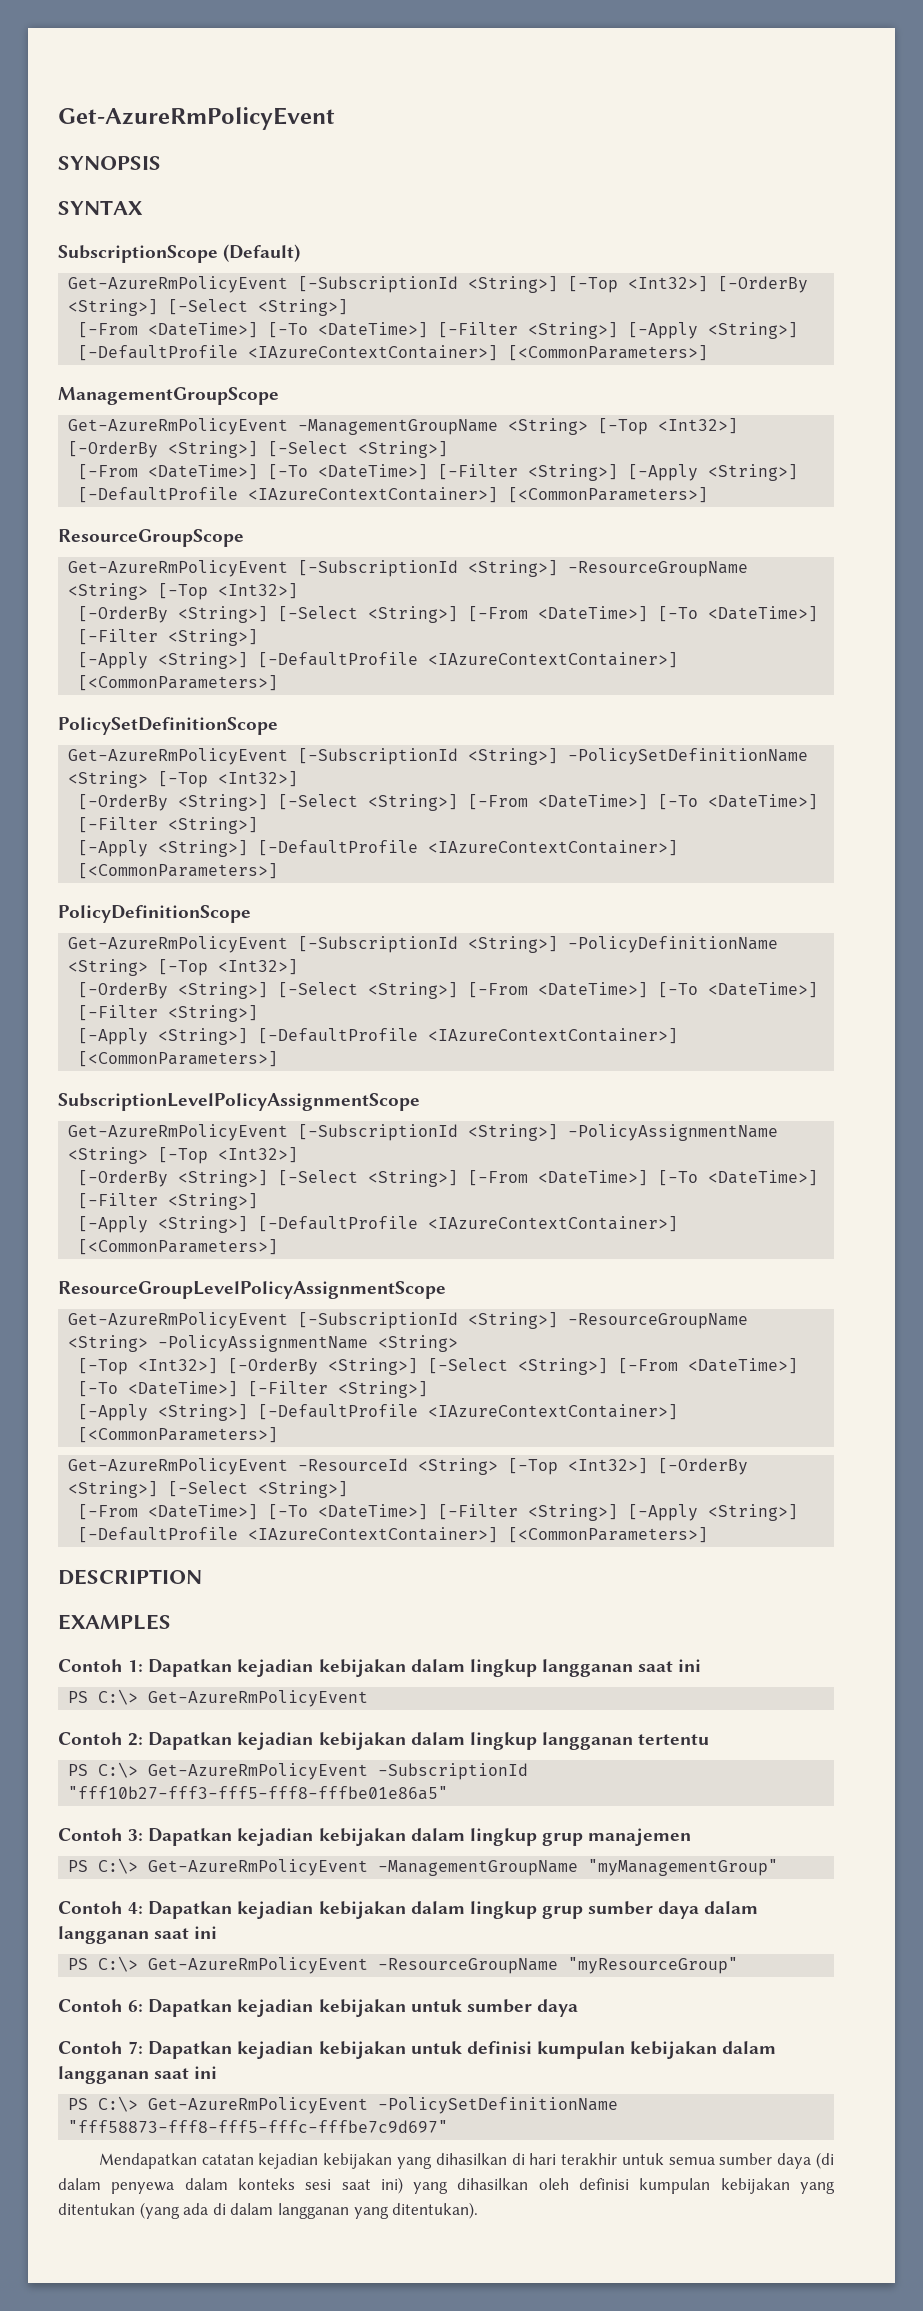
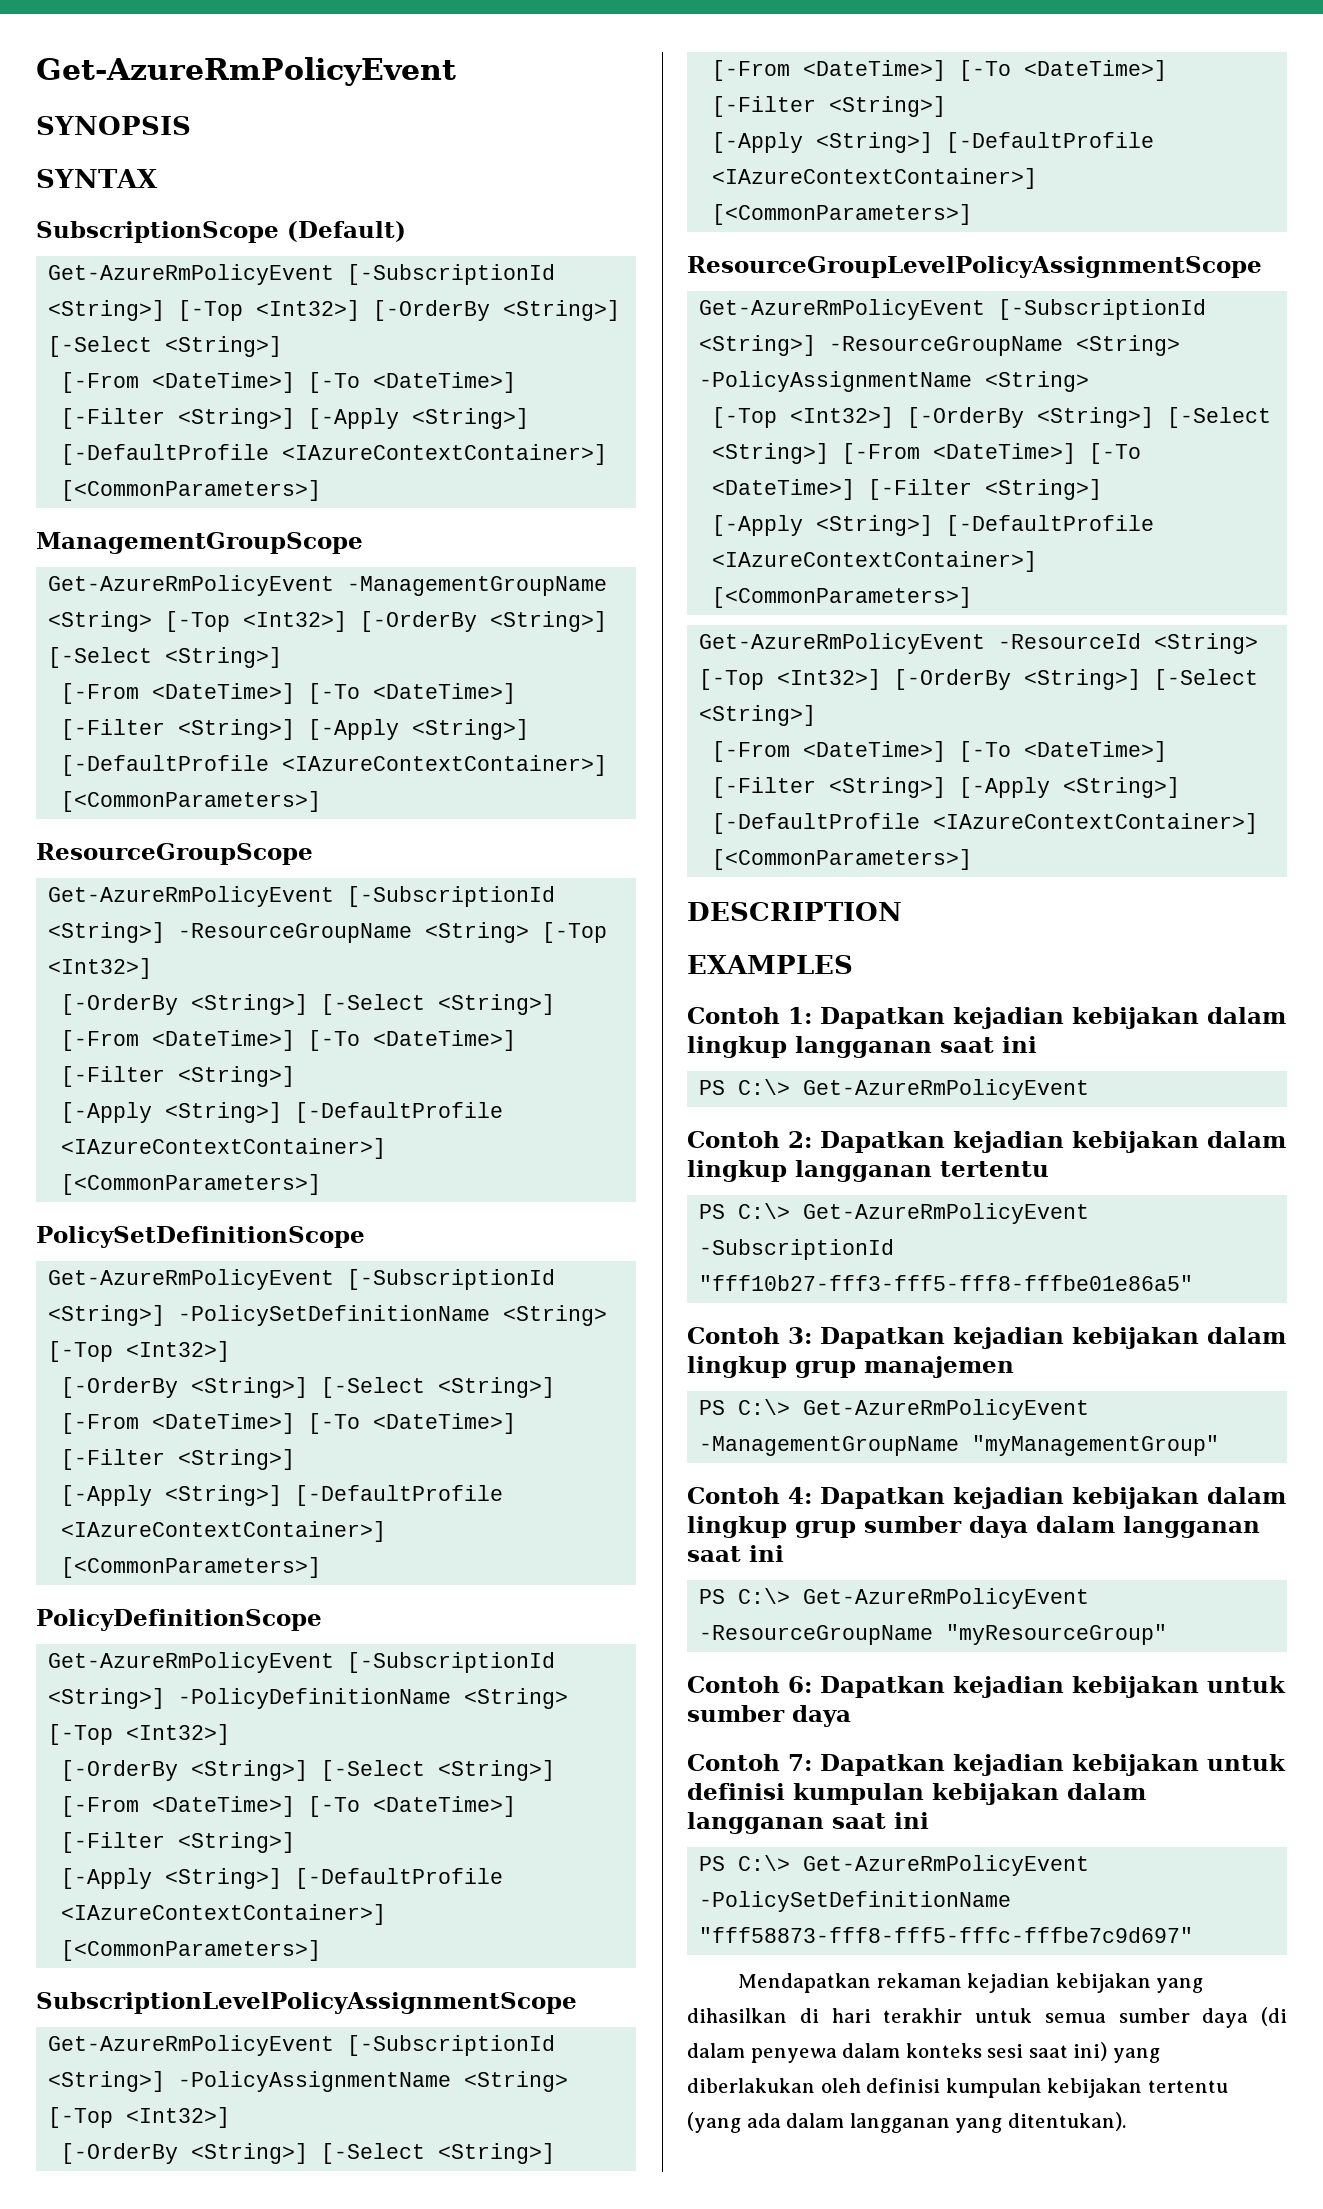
- Mendapatkan catatan kejadian kebijakan yang dihasilkan di hari terakhir untuk semua sumber daya (di dalam penyewa dalam konteks sesi saat ini) yang dihasilkan oleh definisi kumpulan kebijakan yang ditentukan (yang ada di dalam langganan yang ditentukan).
+ Mendapatkan rekaman kejadian kebijakan yang dihasilkan di hari terakhir untuk semua sumber daya (di dalam penyewa dalam konteks sesi saat ini) yang diberlakukan oleh definisi kumpulan kebijakan tertentu (yang ada dalam langganan yang ditentukan).

